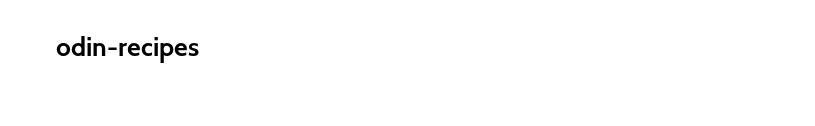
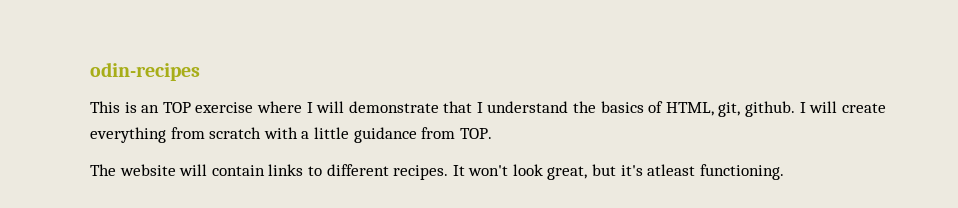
+ This is an TOP exercise where I will demonstrate that I understand the basics of HTML, git, github. I will create everything from scratch with a little guidance from TOP.
+ The website will contain links to different recipes. It won't look great, but it's atleast functioning.

